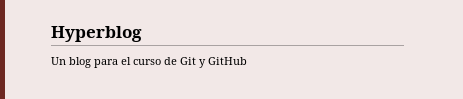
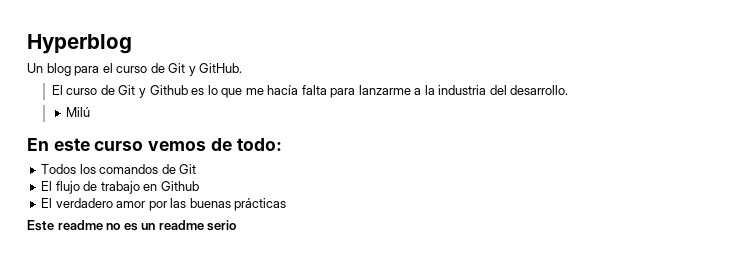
- Un blog para el curso de Git y GitHub
+ Un blog para el curso de Git y GitHub.
+ El curso de Git y Github es lo que me hacía falta para lanzarme a la industria del desarrollo.
+ Milú
+ En este curso vemos de todo:
+ Todos los comandos de Git
+ El flujo de trabajo en Github
+ El verdadero amor por las buenas prácticas
+ Este readme no es un readme serio

